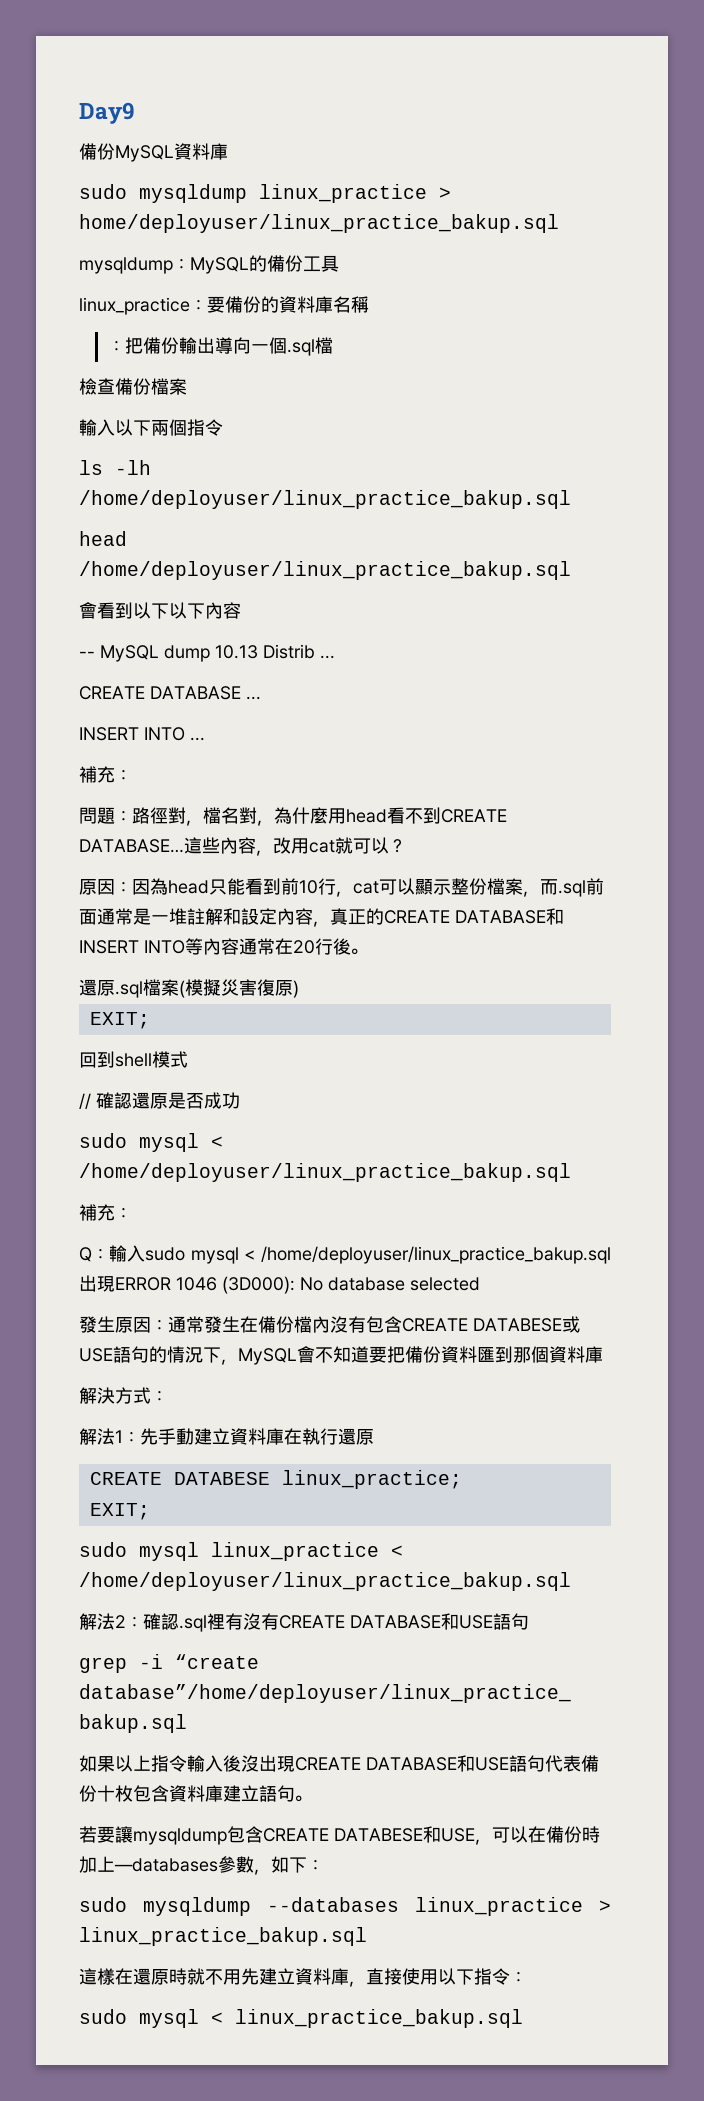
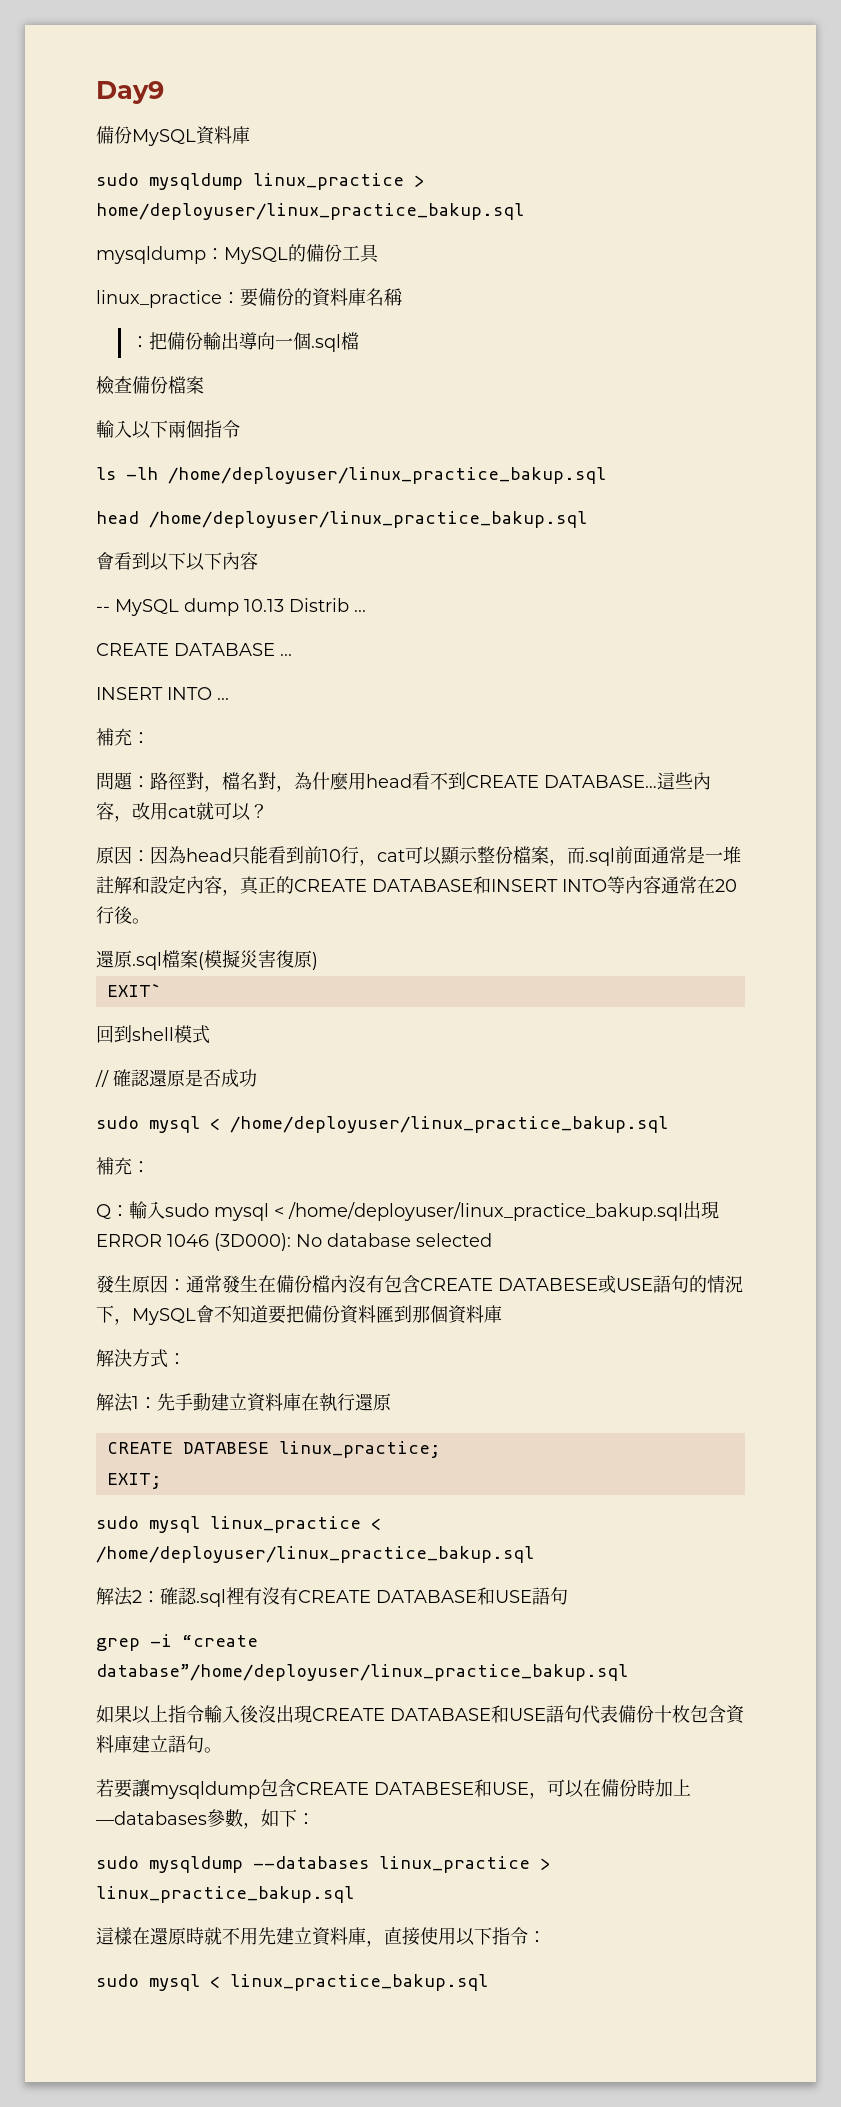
  還原.sql檔案(模擬災害復原)
- EXIT;
+ EXIT`

